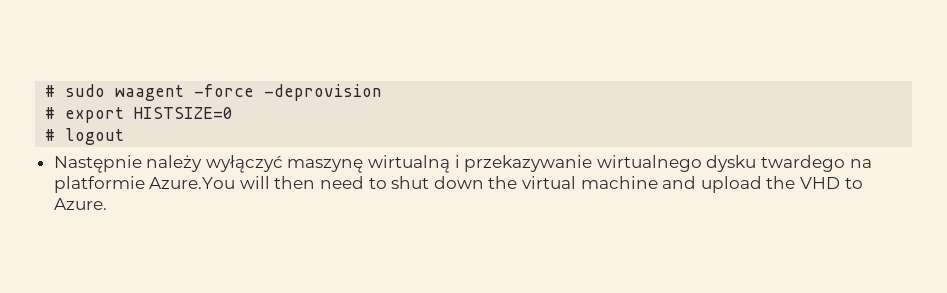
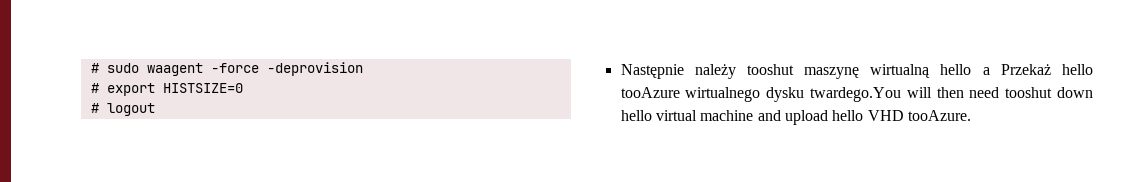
- Następnie należy wyłączyć maszynę wirtualną i przekazywanie wirtualnego dysku twardego na platformie Azure.You will then need to shut down the virtual machine and upload the VHD to Azure.
+ Następnie należy tooshut maszynę wirtualną hello a Przekaż hello tooAzure wirtualnego dysku twardego.You will then need tooshut down hello virtual machine and upload hello VHD tooAzure.

